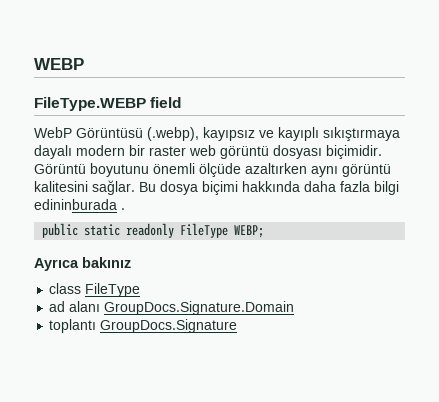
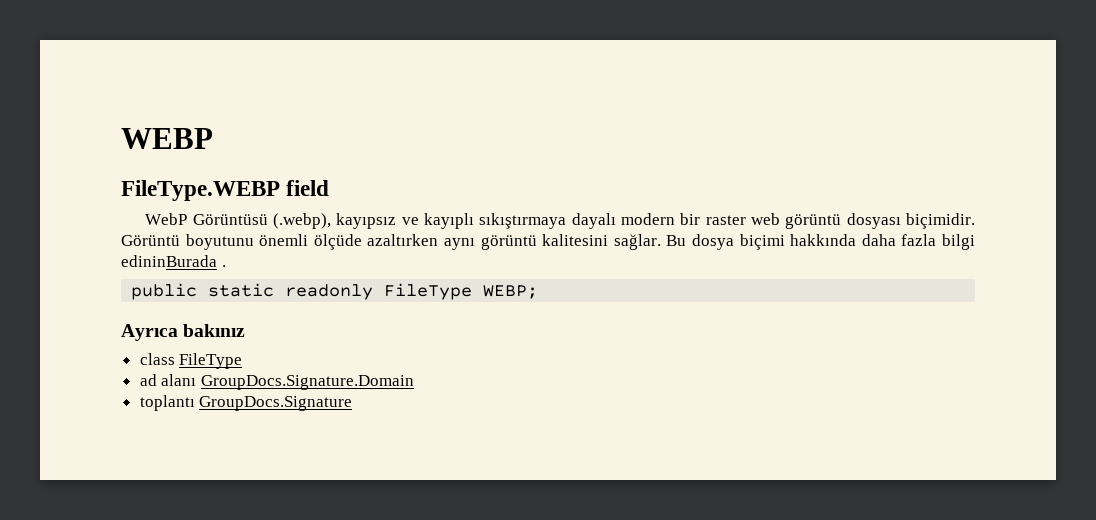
- Bu dosya biçimi hakkında daha fazla bilgi edininburada .
+ Bu dosya biçimi hakkında daha fazla bilgi edininBurada .

